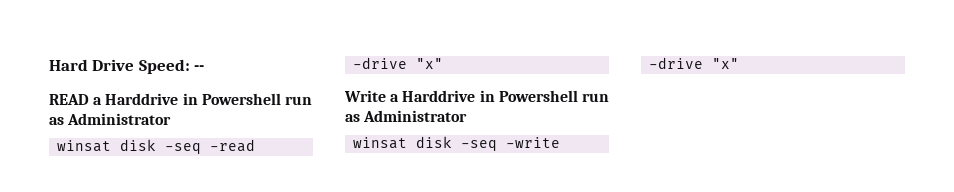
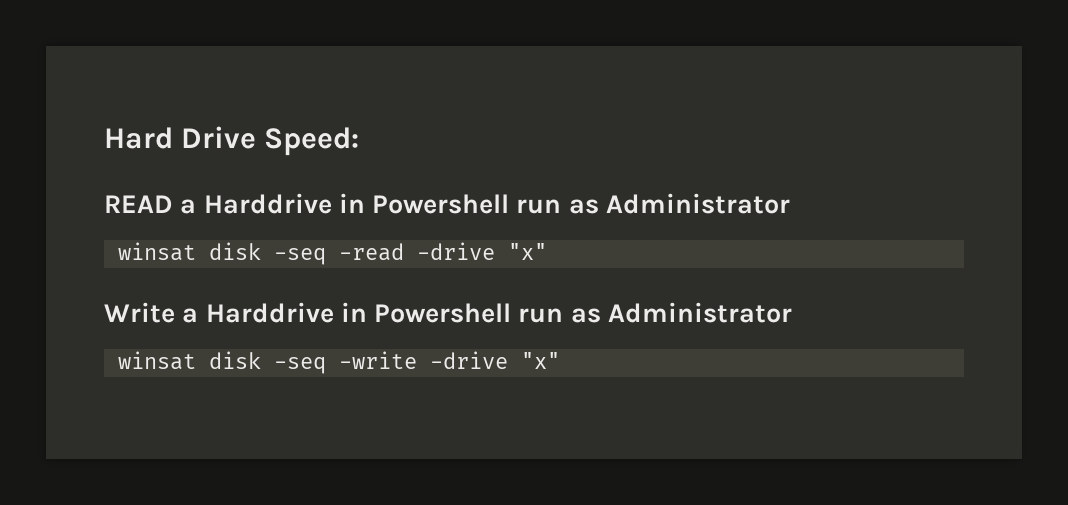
- Hard Drive Speed: --
+ Hard Drive Speed:

